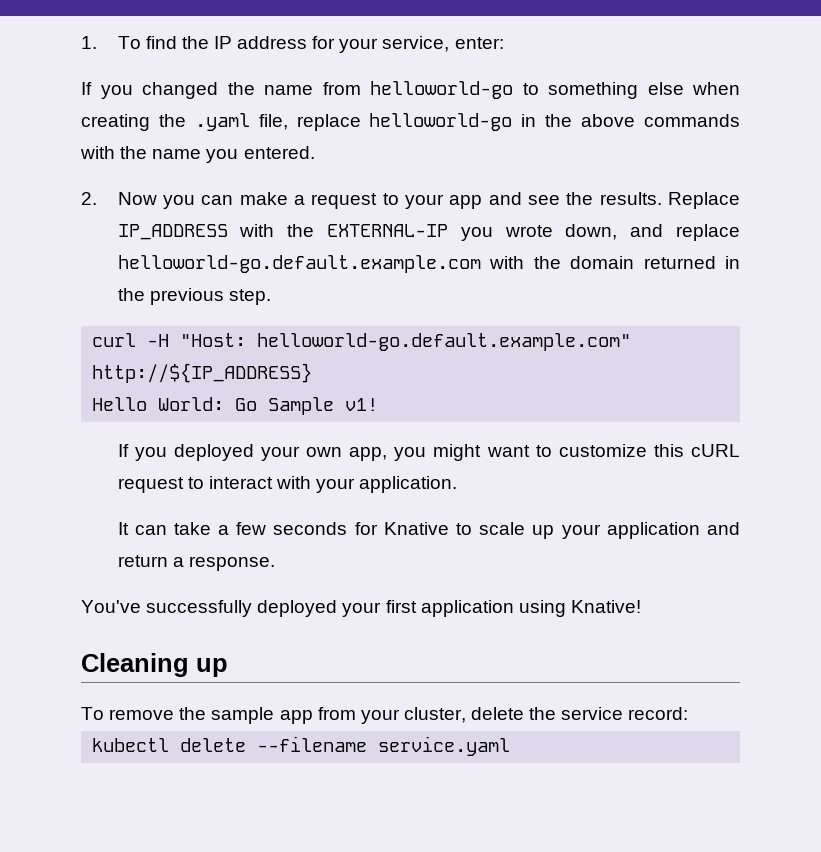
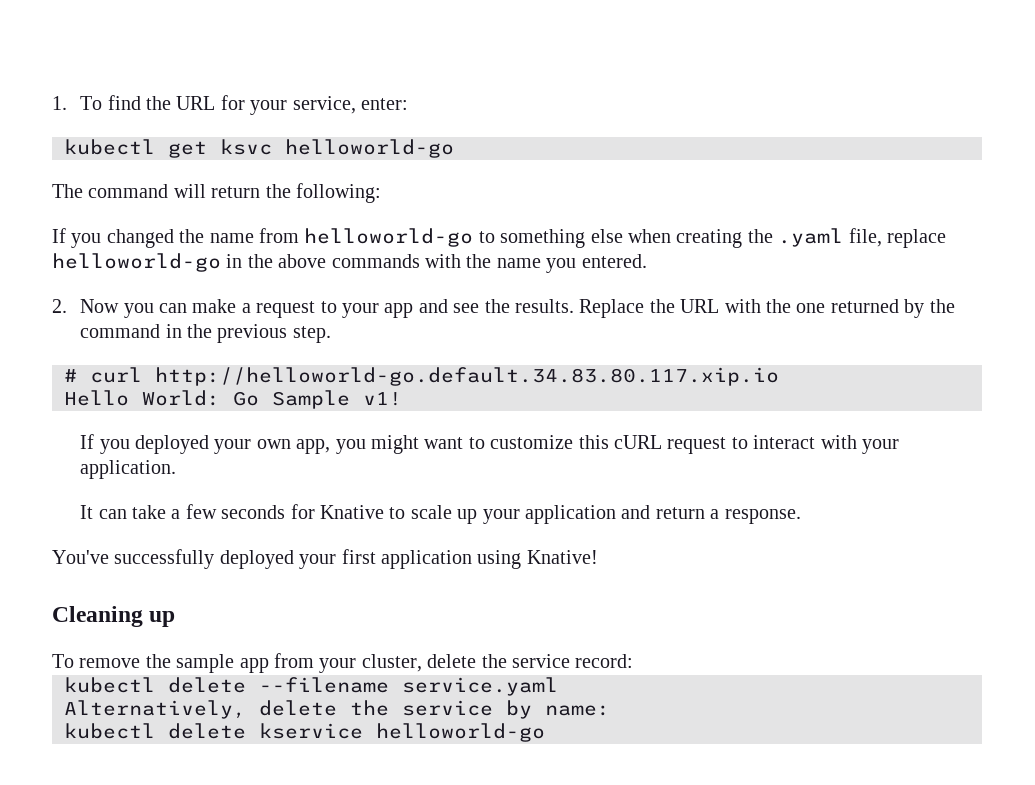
- 1. To find the IP address for your service, enter:
+ 1. To find the URL for your service, enter:
+ kubectl get ksvc helloworld-go
+ The command will return the following:
- Replace IP_ADDRESS with the EXTERNAL-IP you wrote down, and replace helloworld-go.default.example.com with the domain returned in the previous step.
+ Replace the URL with the one returned by the command in the previous step.
- curl -H "Host: helloworld-go.default.example.com" http://${IP_ADDRESS}
+ # curl http://helloworld-go.default.34.83.80.117.xip.io
+ Alternatively, delete the service by name:
+ kubectl delete kservice helloworld-go

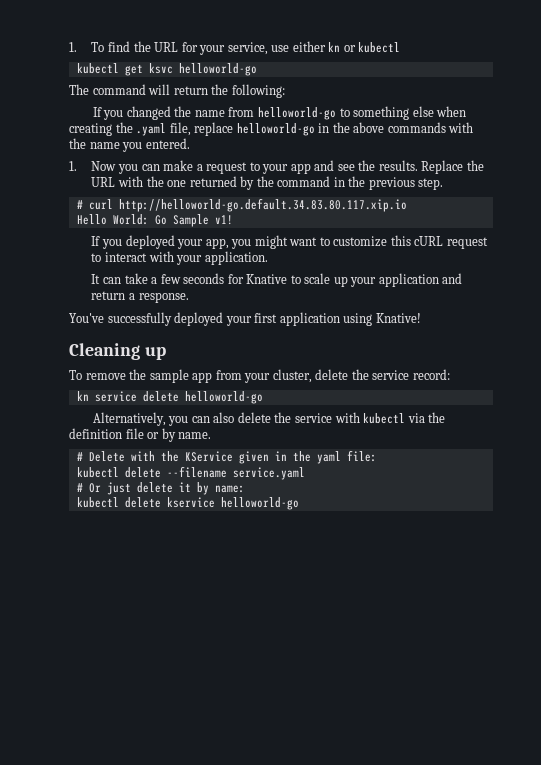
- 1. To find the URL for your service, enter:
+ 1. To find the URL for your service, use either kn or kubectl
- 2. Now you can make a request to your app and see the results.
+ 1. Now you can make a request to your app and see the results.
- If you deployed your own app, you might want to customize this cURL request to interact with your application.
+ If you deployed your app, you might want to customize this cURL request to interact with your application.
+ kn service delete helloworld-go
+ Alternatively, you can also delete the service with kubectl via the definition file or by name.
+ # Delete with the KService given in the yaml file:
- Alternatively, delete the service by name:
+ # Or just delete it by name:

